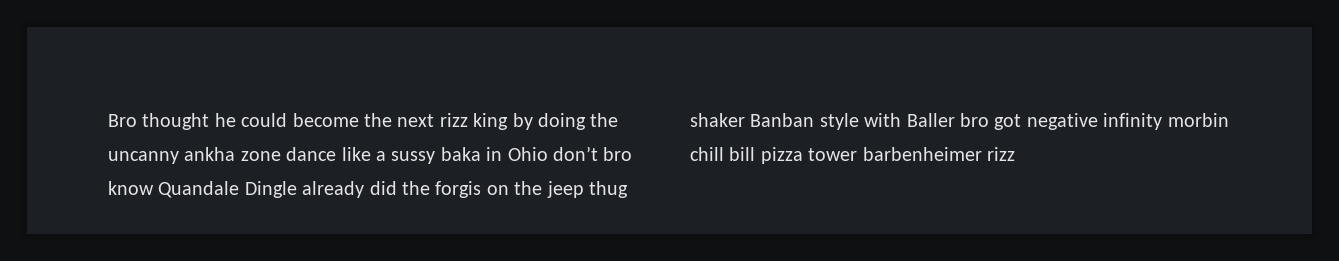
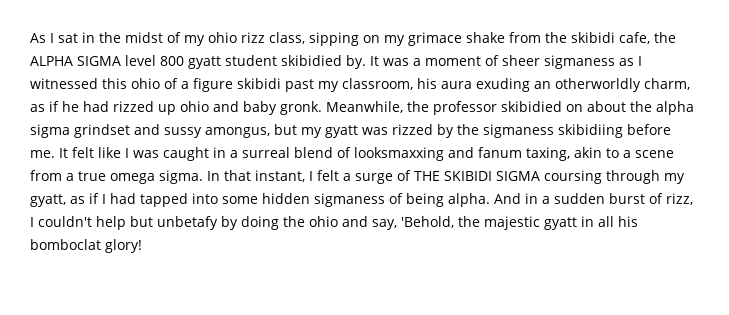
- Bro thought he could become the next rizz king by doing the uncanny ankha zone dance like a sussy baka in Ohio don’t bro know Quandale Dingle already did the forgis on the jeep thug shaker Banban style with Baller bro got negative infinity morbin chill bill pizza tower barbenheimer rizz
+ As I sat in the midst of my ohio rizz class, sipping on my grimace shake from the skibidi cafe, the ALPHA SIGMA level 800 gyatt student skibidied by. It was a moment of sheer sigmaness as I witnessed this ohio of a figure skibidi past my classroom, his aura exuding an otherworldly charm, as if he had rizzed up ohio and baby gronk. Meanwhile, the professor skibidied on about the alpha sigma grindset and sussy amongus, but my gyatt was rizzed by the sigmaness skibidiing before me. It felt like I was caught in a surreal blend of looksmaxxing and fanum taxing, akin to a scene from a true omega sigma. In that instant, I felt a surge of THE SKIBIDI SIGMA coursing through my gyatt, as if I had tapped into some hidden sigmaness of being alpha. And in a sudden burst of rizz, I couldn't help but unbetafy by doing the ohio and say, 'Behold, the majestic gyatt in all his bomboclat glory!

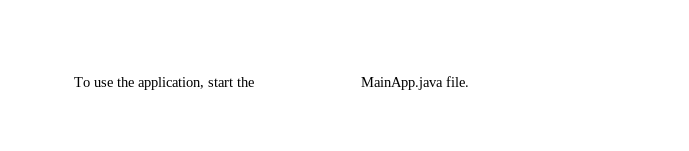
- As I sat in the midst of my ohio rizz class, sipping on my grimace shake from the skibidi cafe, the ALPHA SIGMA level 800 gyatt student skibidied by. It was a moment of sheer sigmaness as I witnessed this ohio of a figure skibidi past my classroom, his aura exuding an otherworldly charm, as if he had rizzed up ohio and baby gronk. Meanwhile, the professor skibidied on about the alpha sigma grindset and sussy amongus, but my gyatt was rizzed by the sigmaness skibidiing before me. It felt like I was caught in a surreal blend of looksmaxxing and fanum taxing, akin to a scene from a true omega sigma. In that instant, I felt a surge of THE SKIBIDI SIGMA coursing through my gyatt, as if I had tapped into some hidden sigmaness of being alpha. And in a sudden burst of rizz, I couldn't help but unbetafy by doing the ohio and say, 'Behold, the majestic gyatt in all his bomboclat glory!
+ To use the application, start the MainApp.java file.

